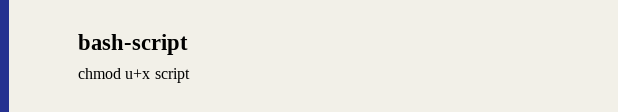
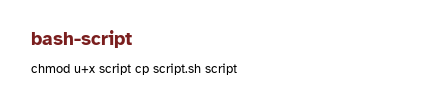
- chmod u+x script
+ chmod u+x script cp script.sh script

